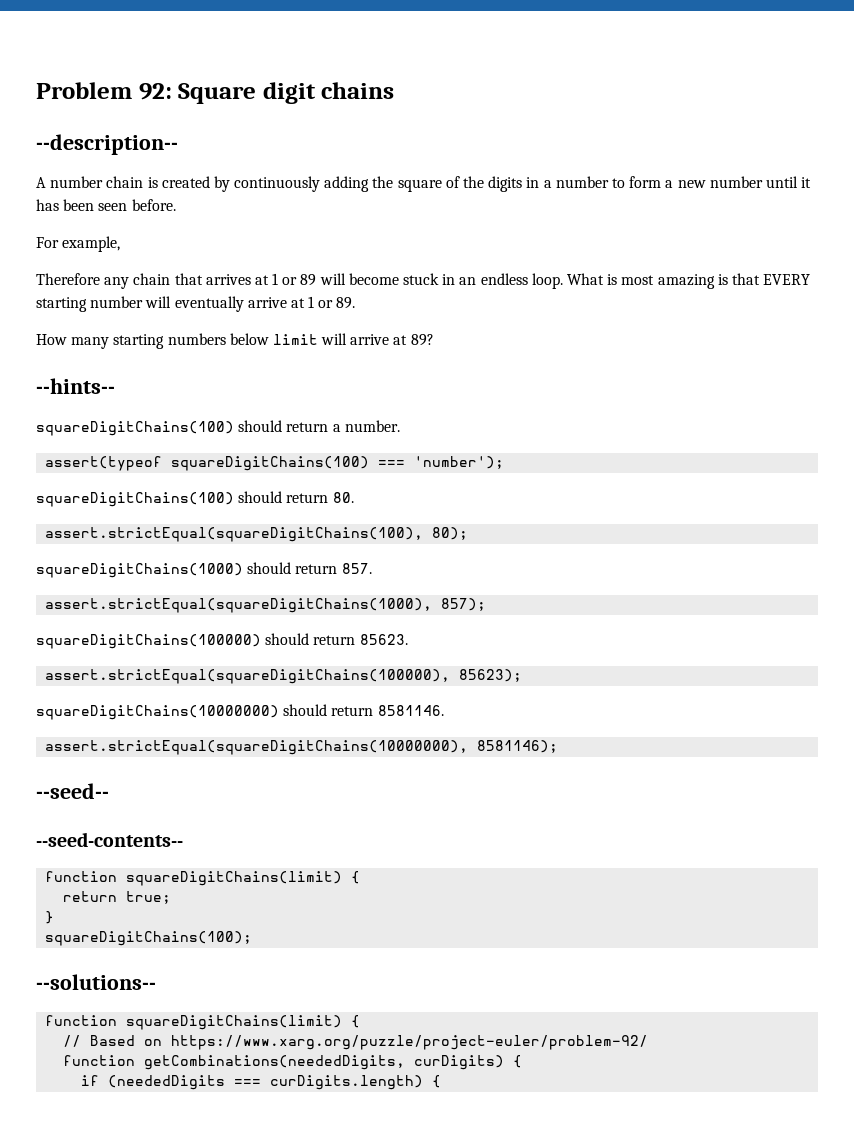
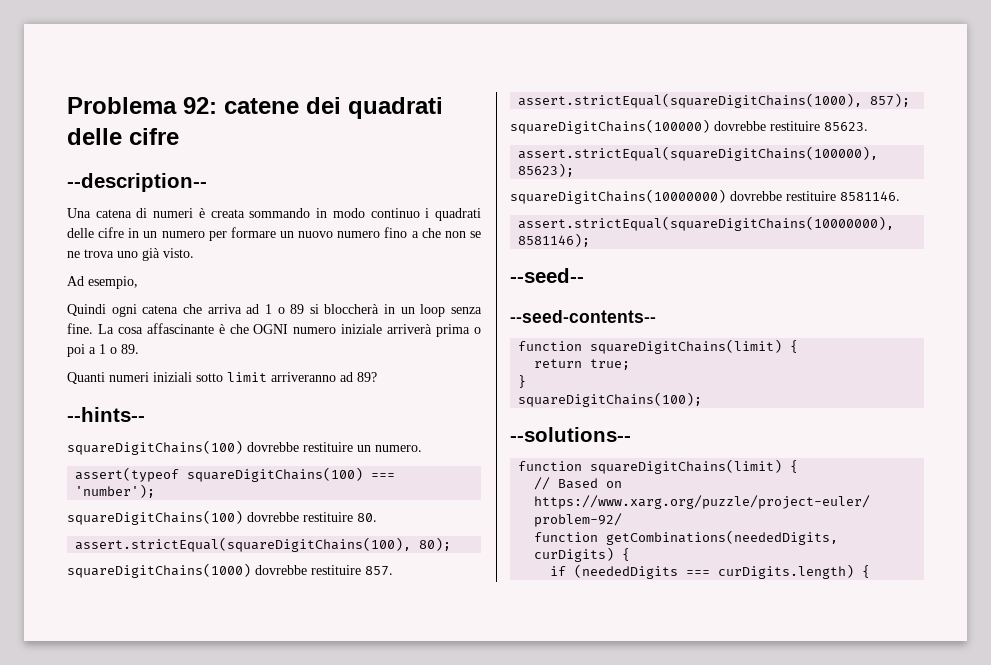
- Problem 92: Square digit chains
+ Problema 92: catene dei quadrati delle cifre
  --description--
- A number chain is created by continuously adding the square of the digits in a number to form a new number until it has been seen before.
- For example,
- Therefore any chain that arrives at 1 or 89 will become stuck in an endless loop. What is most amazing is that EVERY starting number will eventually arrive at 1 or 89.
- How many starting numbers below limit will arrive at 89?
+ Una catena di numeri è creata sommando in modo continuo i quadrati delle cifre in un numero per formare un nuovo numero fino a che non se ne trova uno già visto.
+ Ad esempio,
+ Quindi ogni catena che arriva ad 1 o 89 si bloccherà in un loop senza fine. La cosa affascinante è che OGNI numero iniziale arriverà prima o poi a 1 o 89.
+ Quanti numeri iniziali sotto limit arriveranno ad 89?
- squareDigitChains(100) should return a number.
+ squareDigitChains(100) dovrebbe restituire un numero.
- squareDigitChains(100) should return 80.
+ squareDigitChains(100) dovrebbe restituire 80.
- squareDigitChains(1000) should return 857.
+ squareDigitChains(1000) dovrebbe restituire 857.
- squareDigitChains(100000) should return 85623.
+ squareDigitChains(100000) dovrebbe restituire 85623.
- squareDigitChains(10000000) should return 8581146.
+ squareDigitChains(10000000) dovrebbe restituire 8581146.

